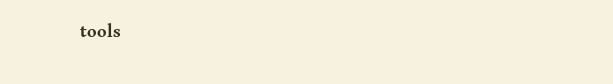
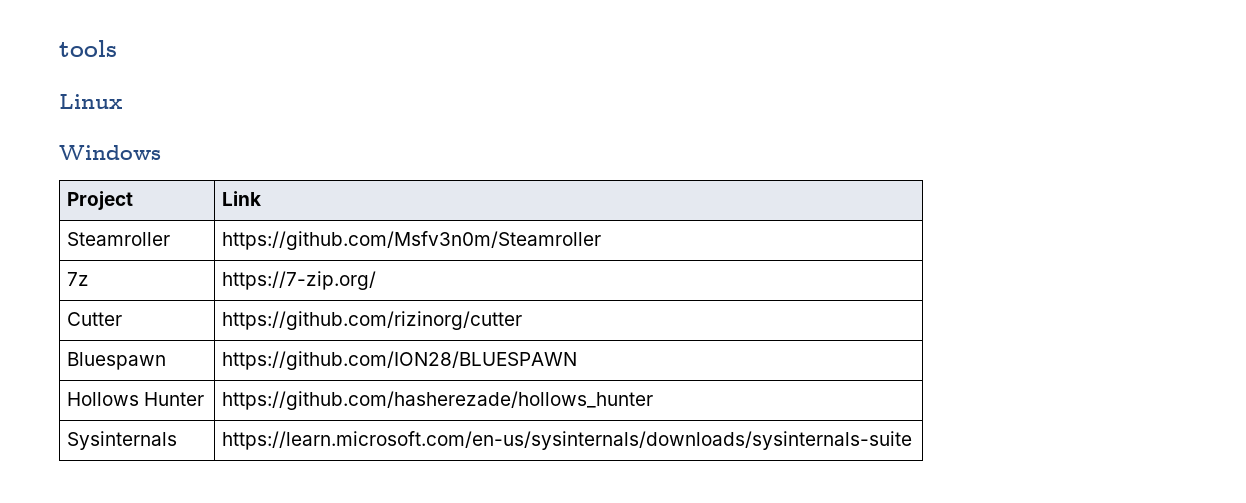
+ Linux
+ Windows
+ Project | Link
+ Steamroller | https://github.com/Msfv3n0m/Steamroller
+ 7z | https://7-zip.org/
+ Cutter | https://github.com/rizinorg/cutter
+ Bluespawn | https://github.com/ION28/BLUESPAWN
+ Hollows Hunter | https://github.com/hasherezade/hollows_hunter
+ Sysinternals | https://learn.microsoft.com/en-us/sysinternals/downloads/sysinternals-suite

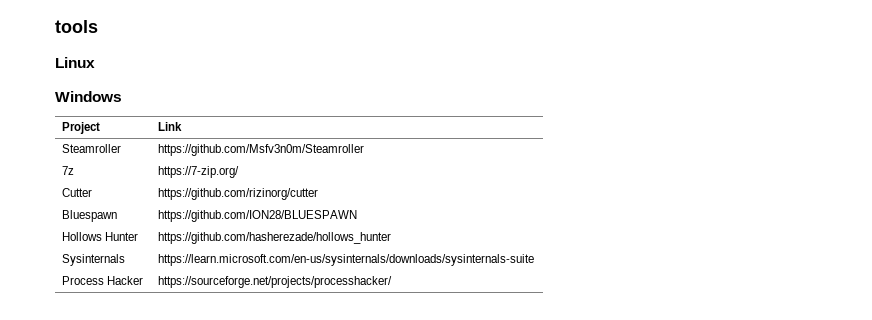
+ Process Hacker | https://sourceforge.net/projects/processhacker/

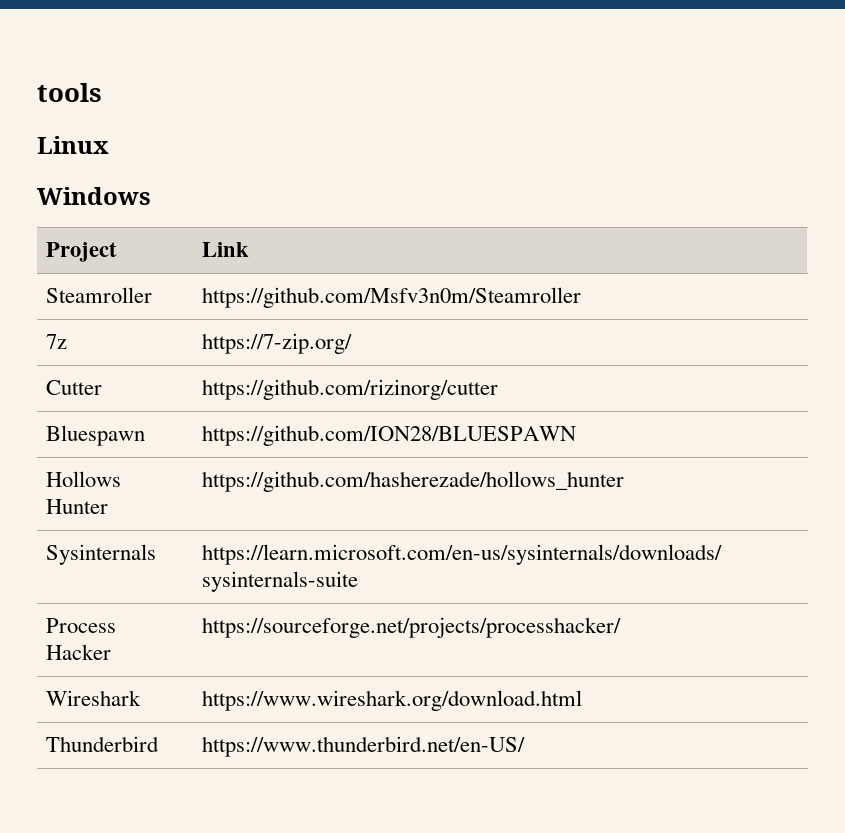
+ Wireshark | https://www.wireshark.org/download.html
+ Thunderbird | https://www.thunderbird.net/en-US/

